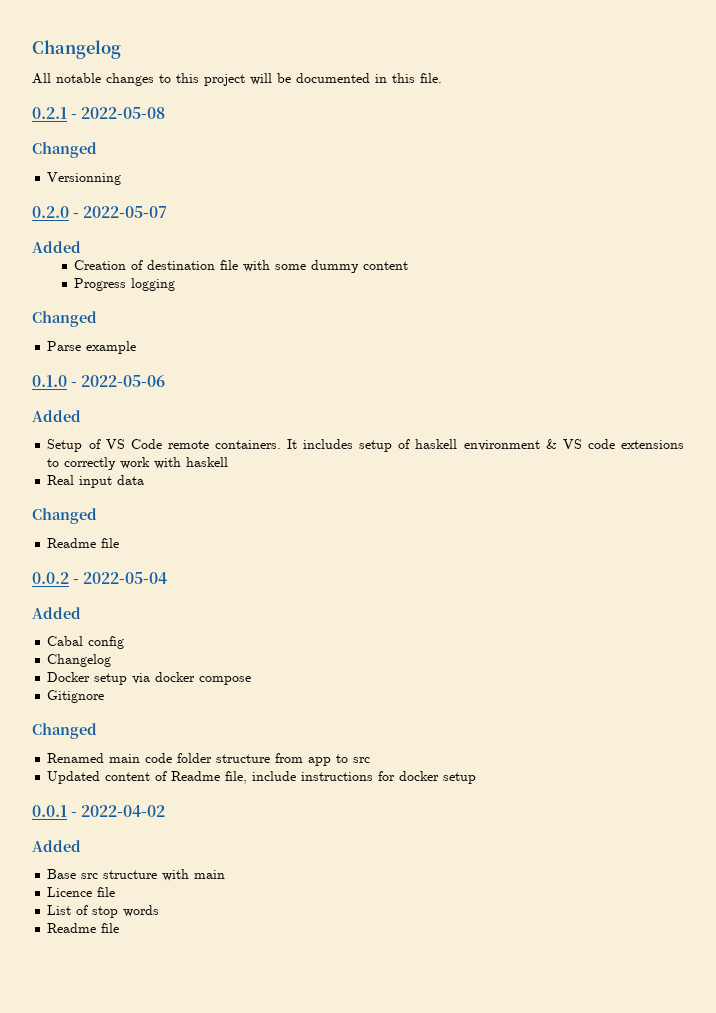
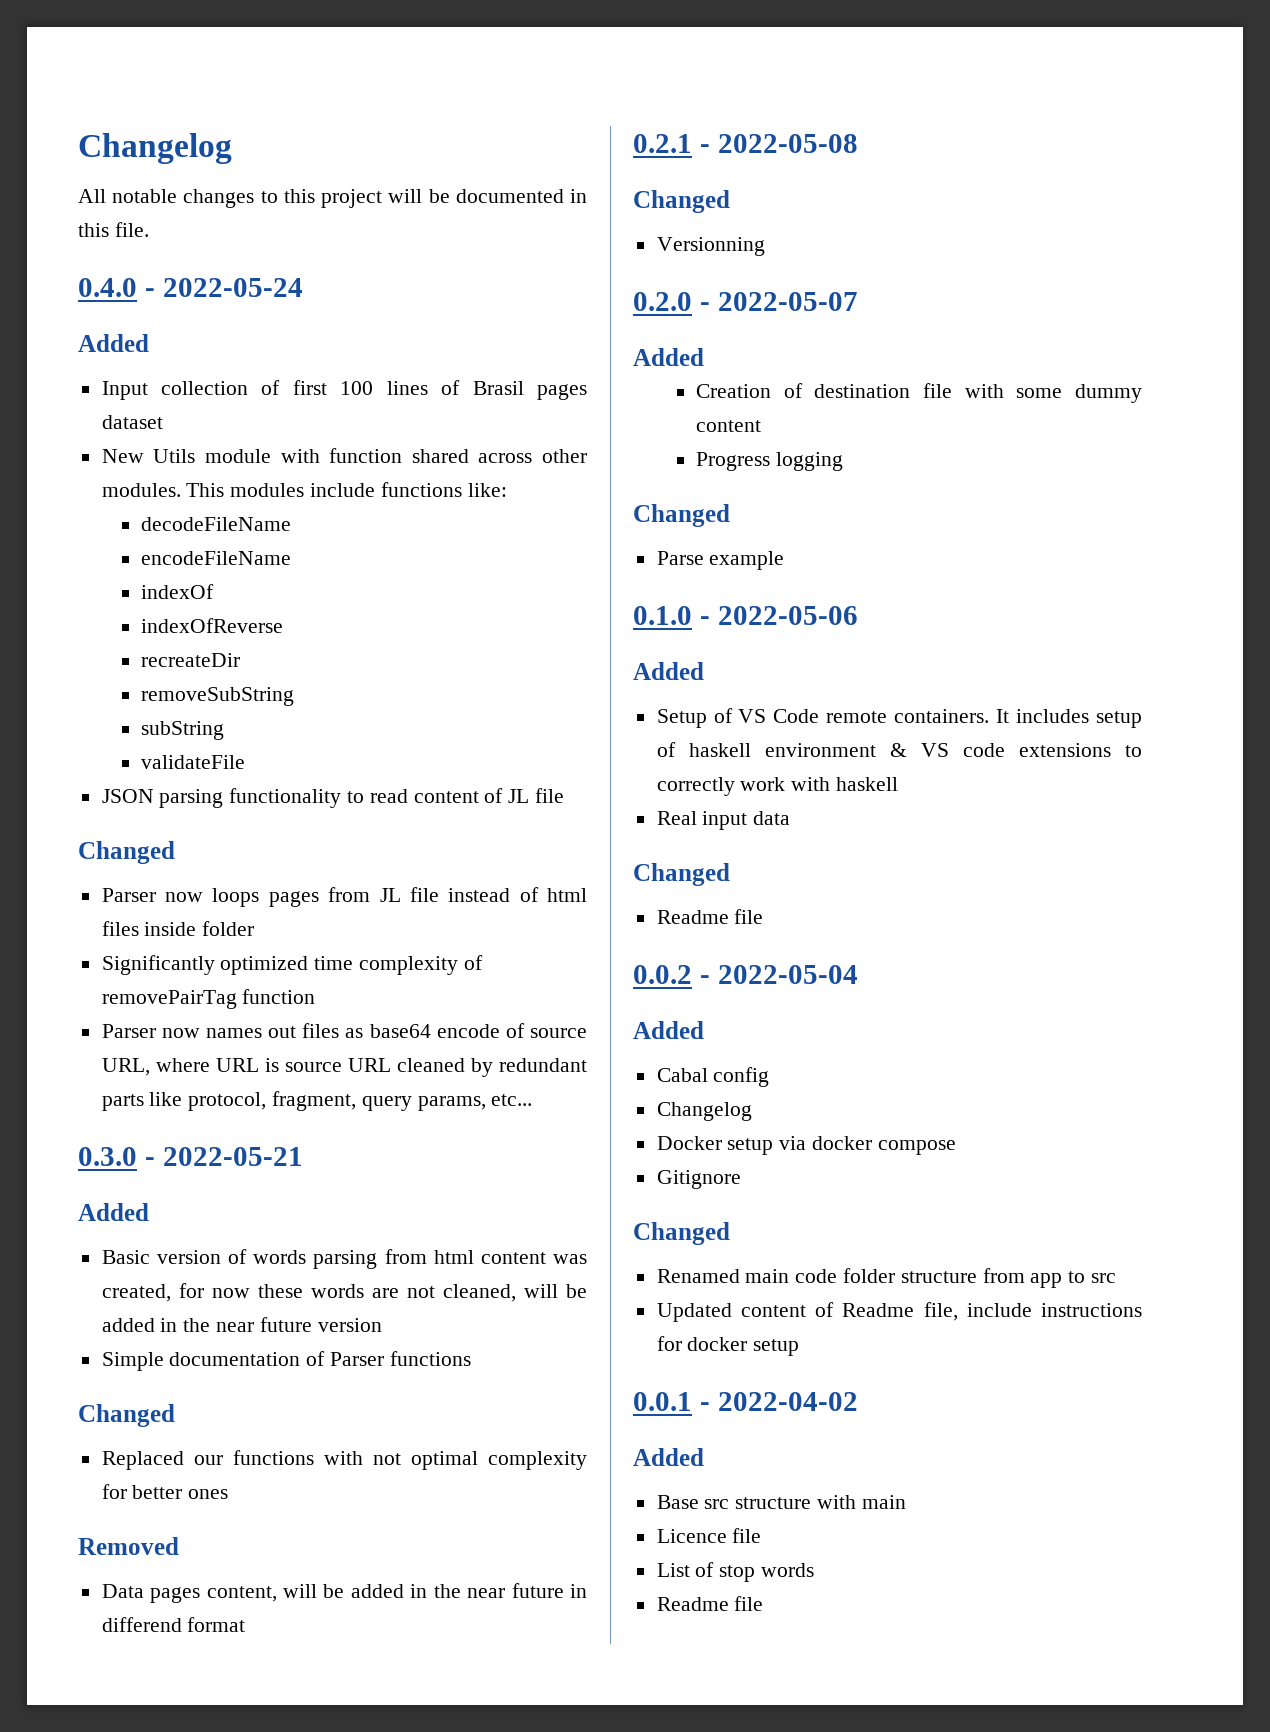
+ 0.4.0 - 2022-05-24
+ Added
+ Input collection of first 100 lines of Brasil pages dataset
+ New Utils module with function shared across other modules. This modules include functions like:
+ decodeFileName
+ encodeFileName
+ indexOf
+ indexOfReverse
+ recreateDir
+ removeSubString
+ subString
+ validateFile
+ JSON parsing functionality to read content of JL file
+ Changed
+ Parser now loops pages from JL file instead of html files inside folder
+ Significantly optimized time complexity of removePairTag function
+ Parser now names out files as base64 encode of source URL, where URL is source URL cleaned by redundant parts like protocol, fragment, query params, etc...
+ 0.3.0 - 2022-05-21
+ Added
+ Basic version of words parsing from html content was created, for now these words are not cleaned, will be added in the near future version
+ Simple documentation of Parser functions
+ Changed
+ Replaced our functions with not optimal complexity for better ones
+ Removed
+ Data pages content, will be added in the near future in differend format

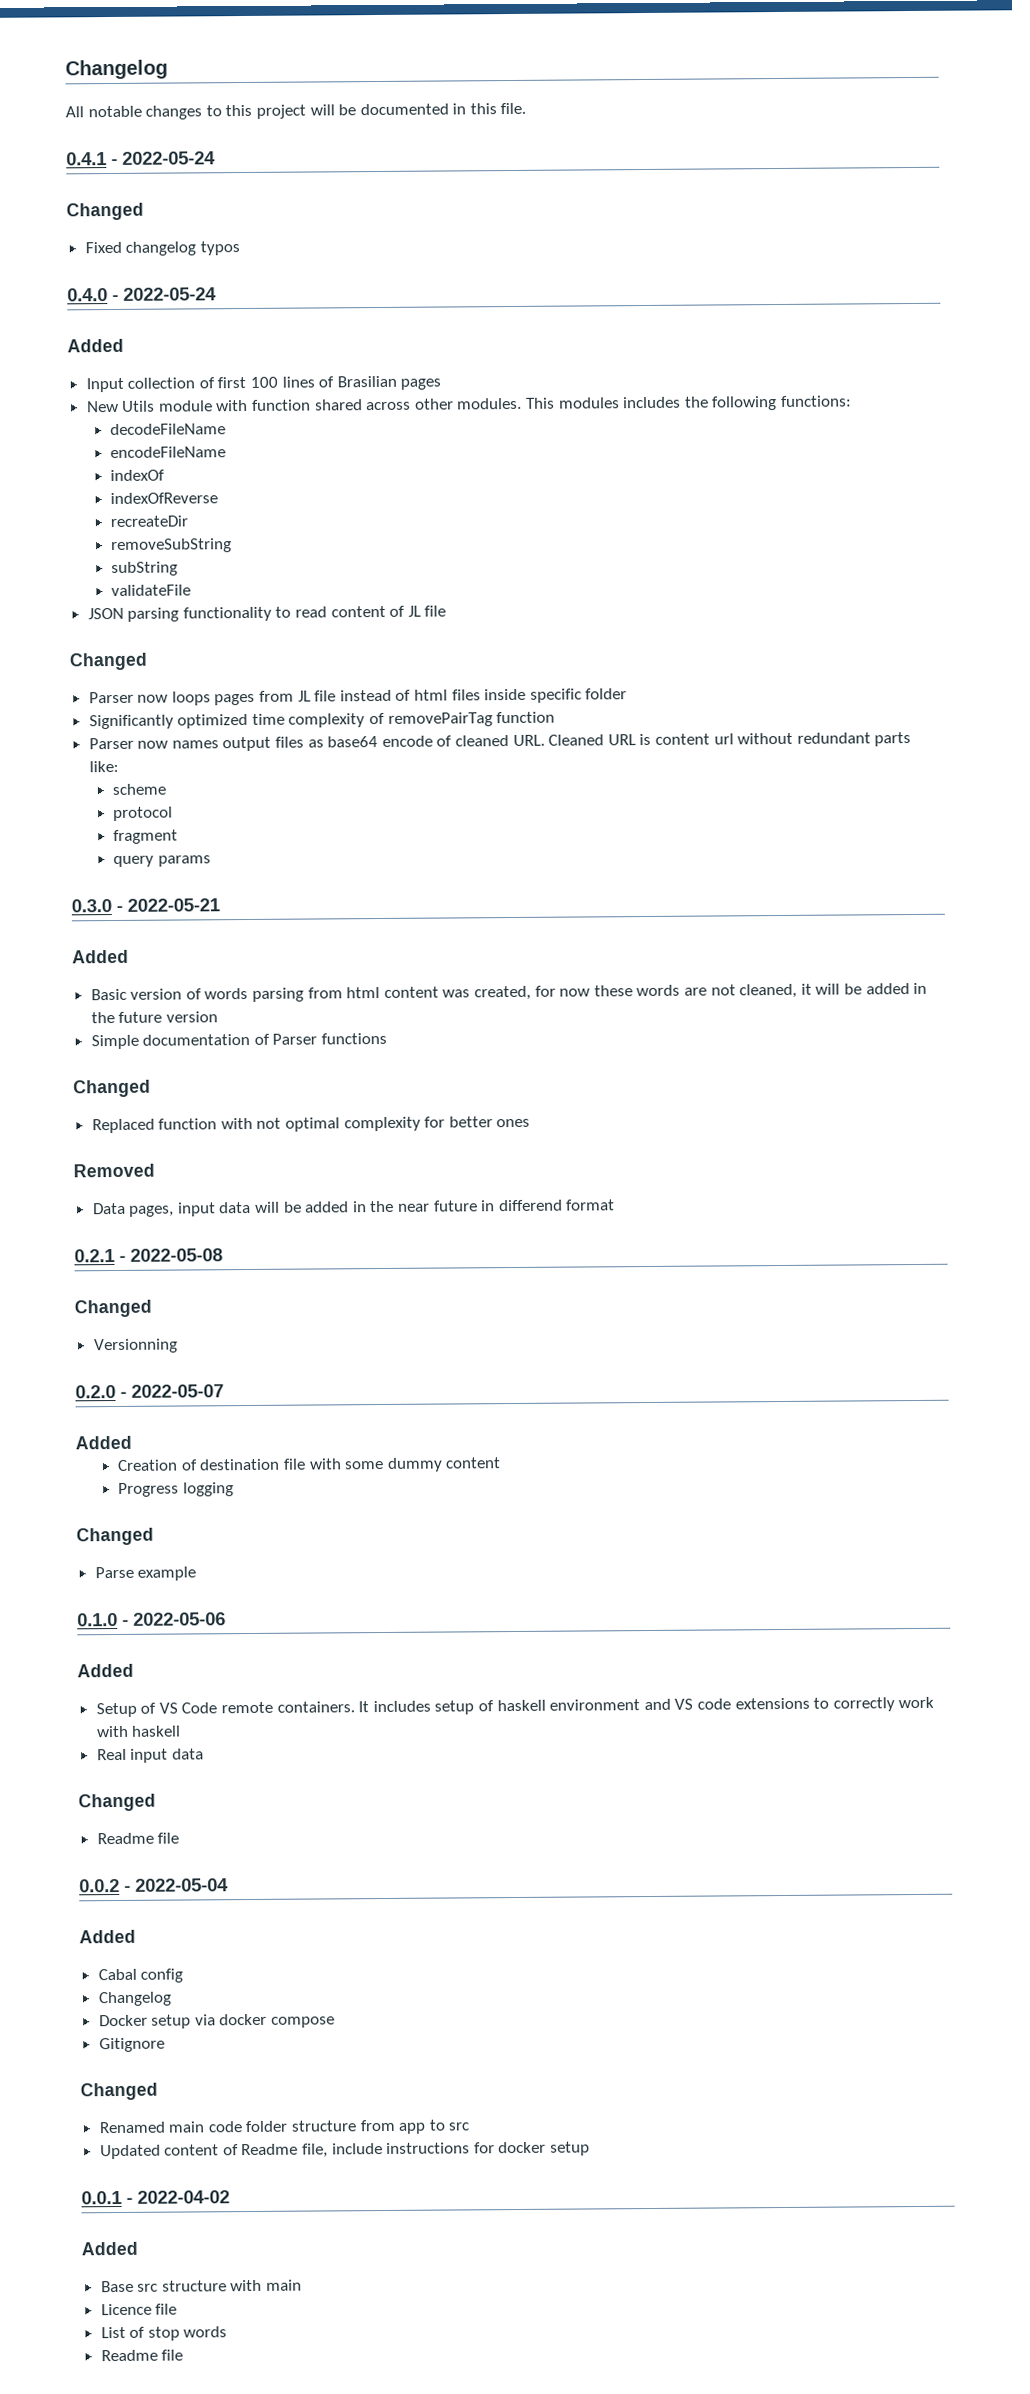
+ 0.4.1 - 2022-05-24
+ Changed
+ Fixed changelog typos
- Input collection of first 100 lines of Brasil pages dataset
+ Input collection of first 100 lines of Brasilian pages
- This modules include functions like:
+ This modules includes the following functions:
- Parser now loops pages from JL file instead of html files inside folder
+ Parser now loops pages from JL file instead of html files inside specific folder
- Parser now names out files as base64 encode of source URL, where URL is source URL cleaned by redundant parts like protocol, fragment, query params, etc...
+ Parser now names output files as base64 encode of cleaned URL. Cleaned URL is content url without redundant parts like:
+ scheme
+ protocol
+ fragment
+ query params
- Basic version of words parsing from html content was created, for now these words are not cleaned, will be added in the near future version
+ Basic version of words parsing from html content was created, for now these words are not cleaned, it will be added in the future version
- Replaced our functions with not optimal complexity for better ones
+ Replaced function with not optimal complexity for better ones
- Data pages content, will be added in the near future in differend format
+ Data pages, input data will be added in the near future in differend format
- It includes setup of haskell environment & VS code extensions to correctly work with haskell
+ It includes setup of haskell environment and VS code extensions to correctly work with haskell

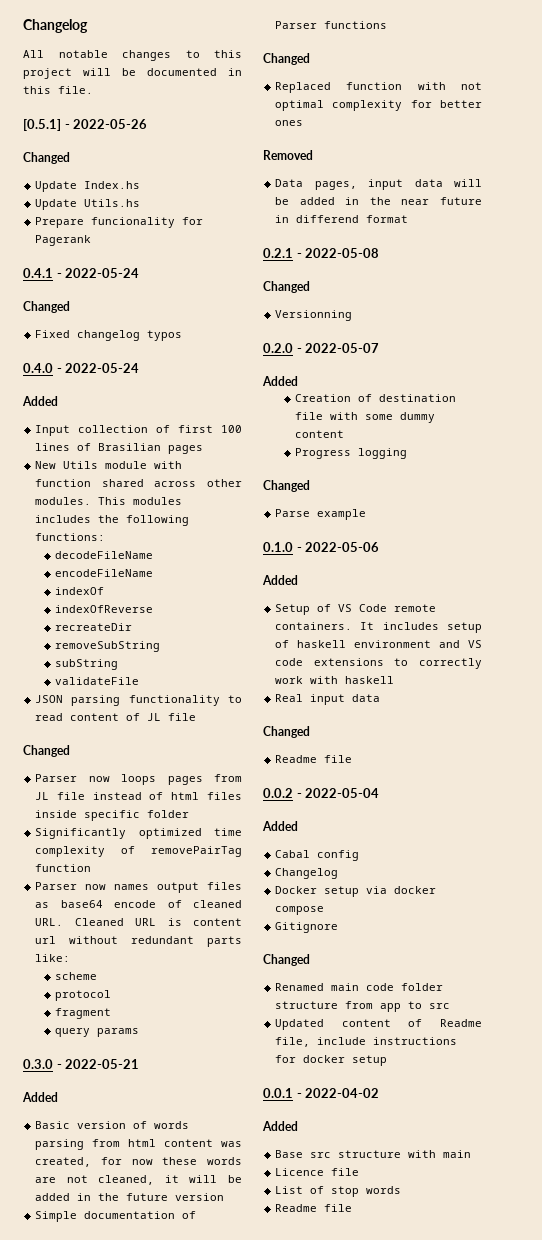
+ [0.5.1] - 2022-05-26
+ Changed
+ Update Index.hs
+ Update Utils.hs
+ Prepare funcionality for Pagerank

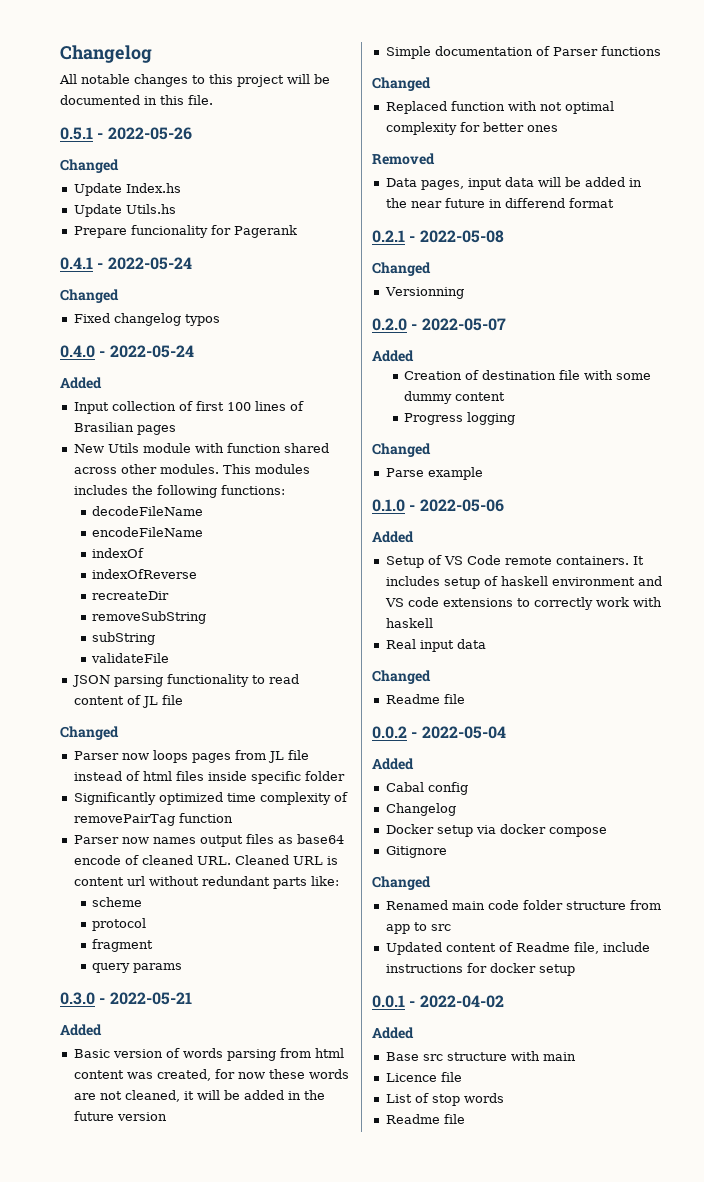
- [0.5.1] - 2022-05-26
+ 0.5.1 - 2022-05-26

